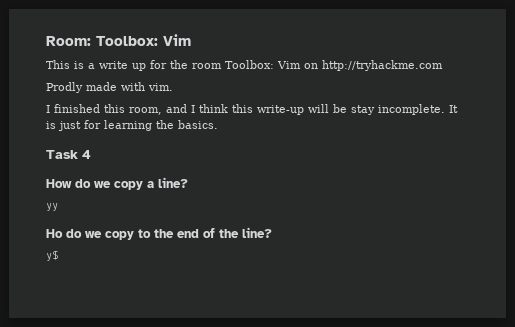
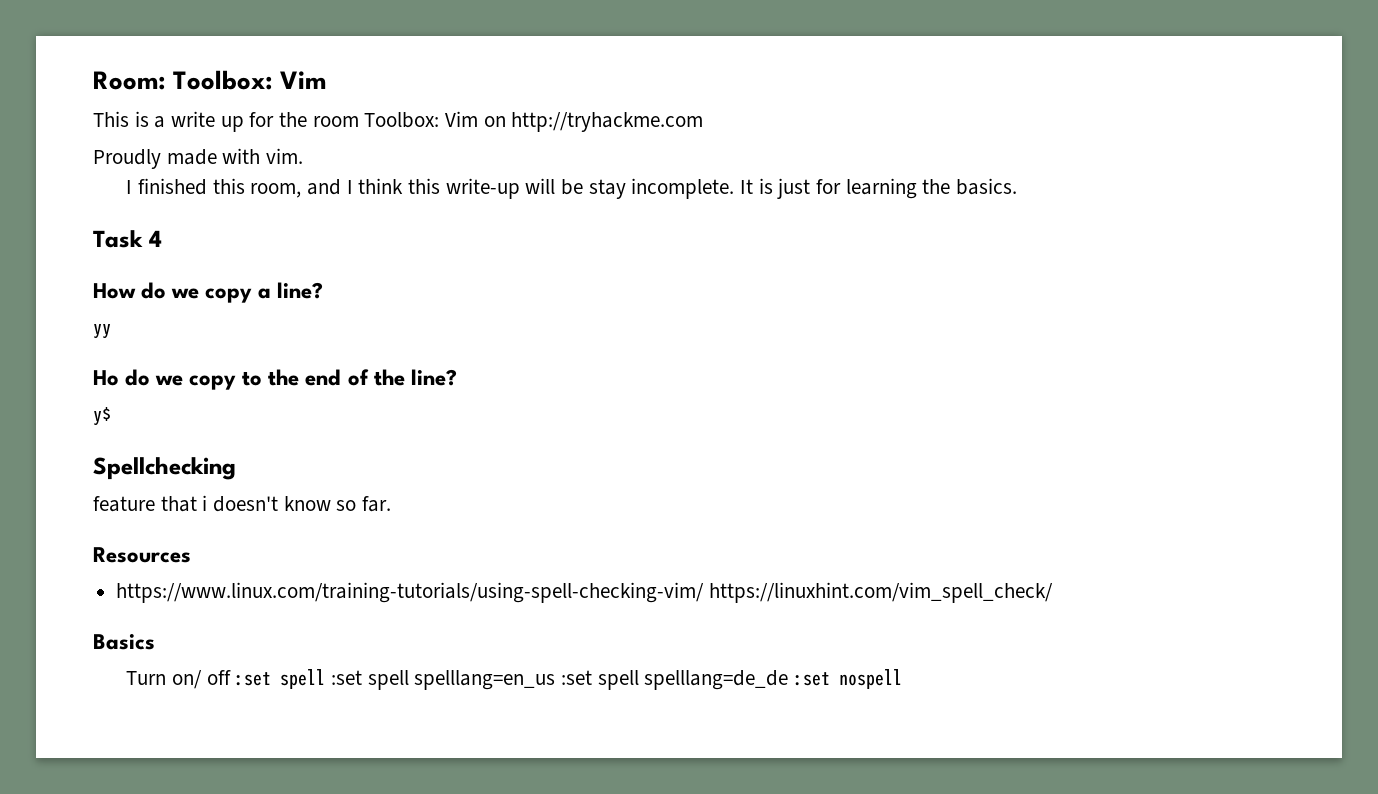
- Prodly made with vim.
+ Proudly made with vim.
+ Spellchecking
+ feature that i doesn't know so far.
+ Resources
+ https://www.linux.com/training-tutorials/using-spell-checking-vim/ https://linuxhint.com/vim_spell_check/
+ Basics
+ Turn on/ off :set spell :set spell spelllang=en_us :set spell spelllang=de_de :set nospell

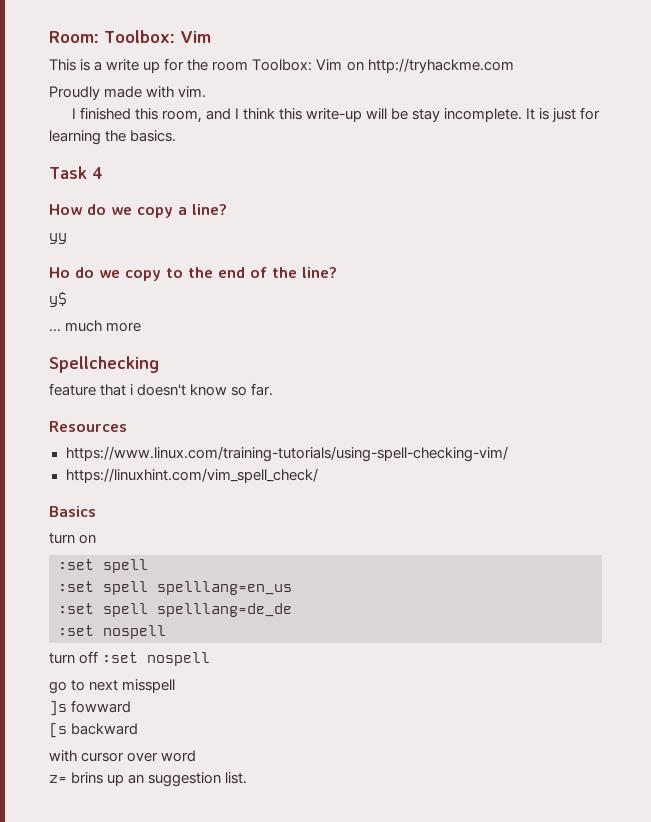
+ ... much more
- https://www.linux.com/training-tutorials/using-spell-checking-vim/ https://linuxhint.com/vim_spell_check/
+ https://www.linux.com/training-tutorials/using-spell-checking-vim/
+ https://linuxhint.com/vim_spell_check/
- Turn on/ off :set spell :set spell spelllang=en_us :set spell spelllang=de_de :set nospell
+ turn on
+ :set spell
+ :set spell spelllang=en_us
+ :set spell spelllang=de_de
+ :set nospell
+ turn off :set nospell
+ go to next misspell
+ ]s fowward
+ [s backward
+ with cursor over word
+ z= brins up an suggestion list.

